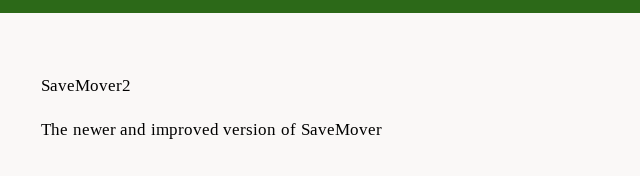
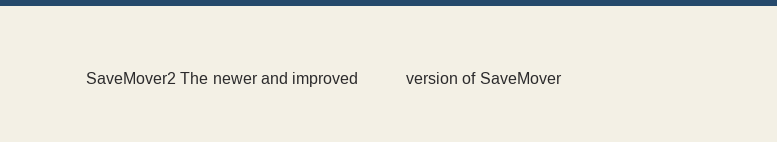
- SaveMover2
- The newer and improved version of SaveMover
+ SaveMover2 The newer and improved version of SaveMover

